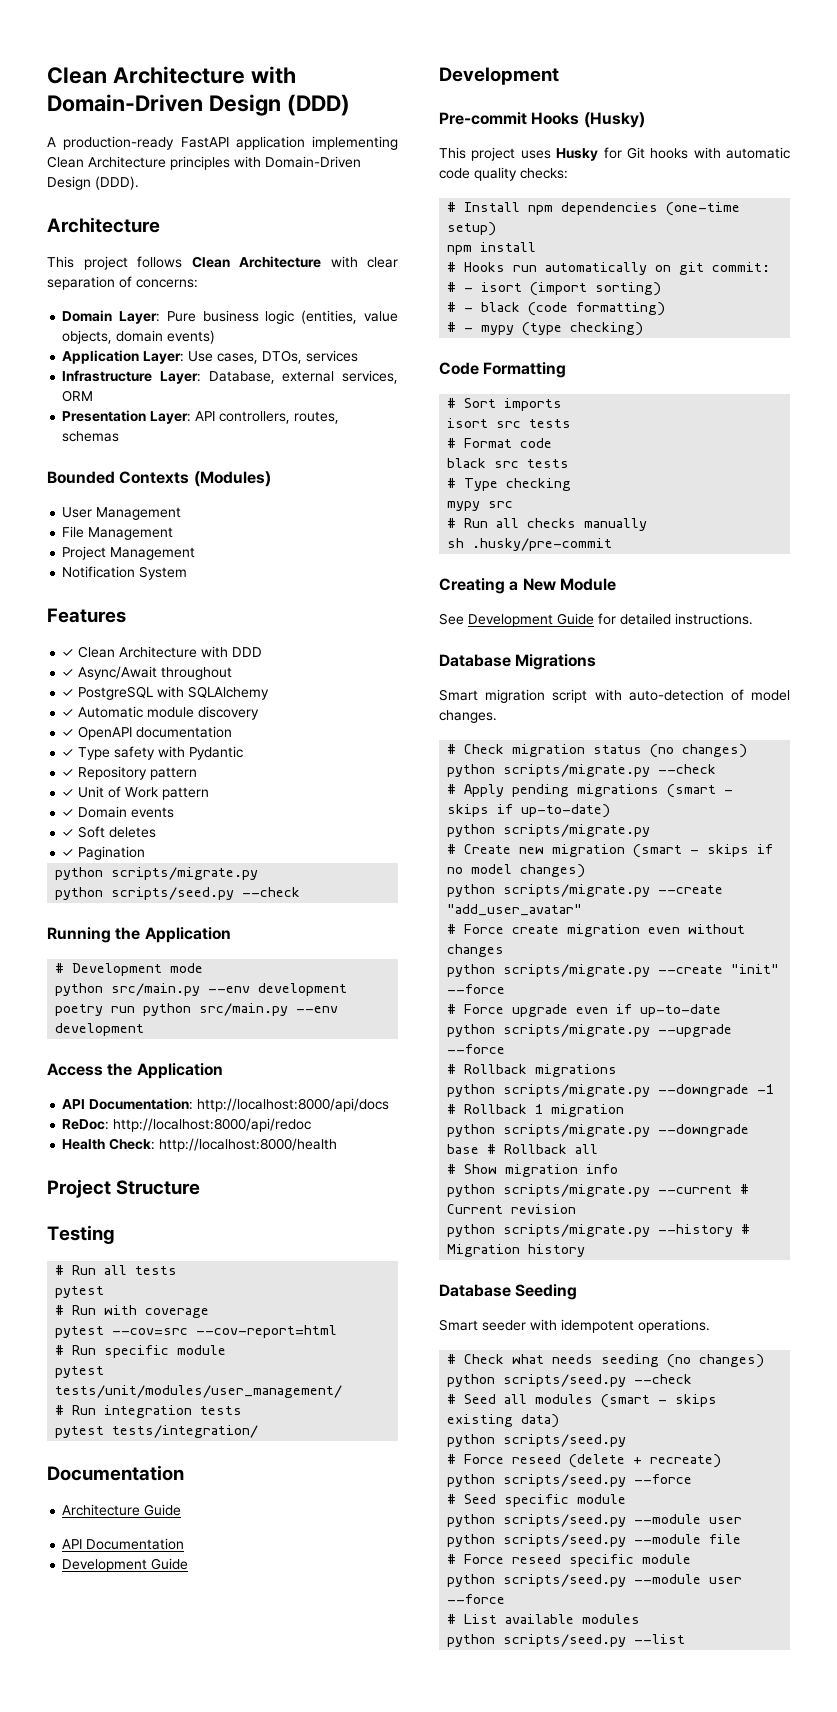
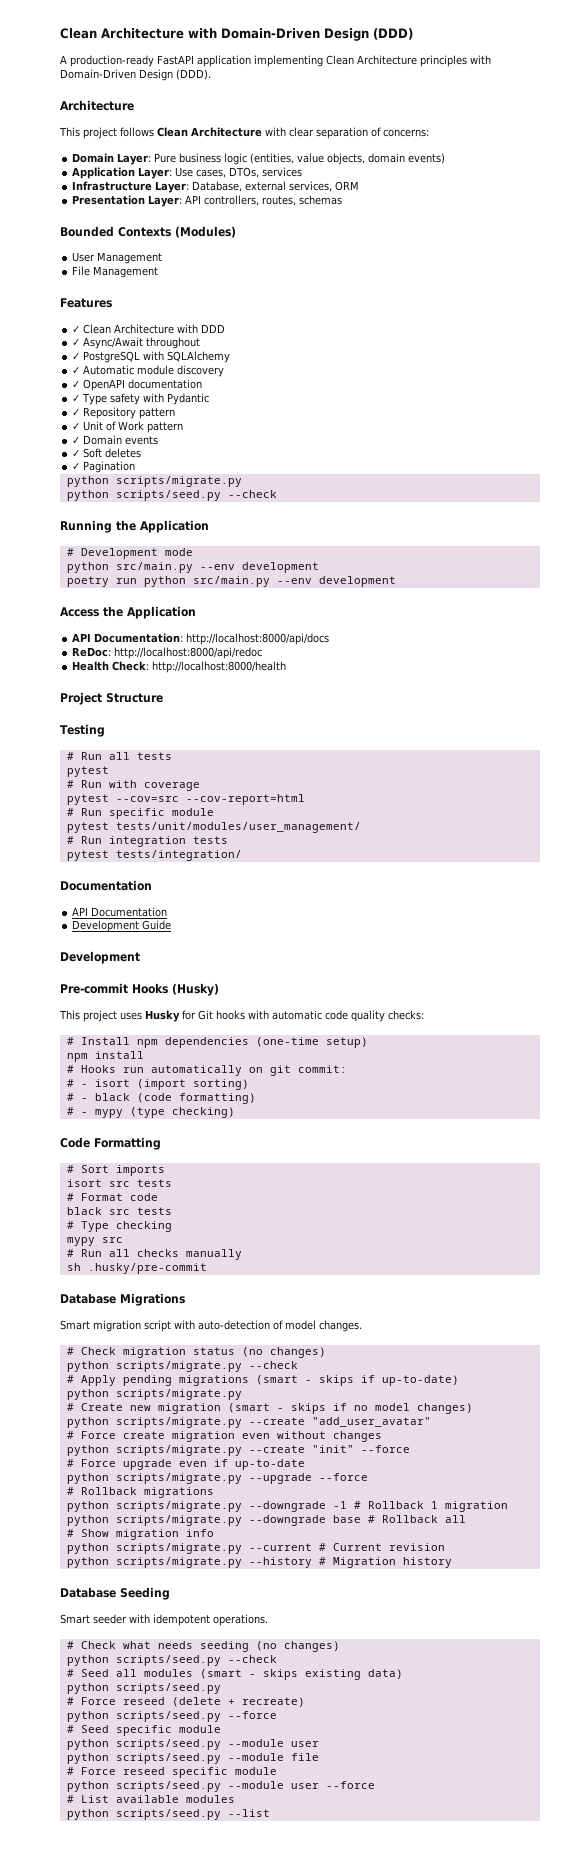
- Project Management
- Notification System
- Architecture Guide
- Creating a New Module
- See Development Guide for detailed instructions.

